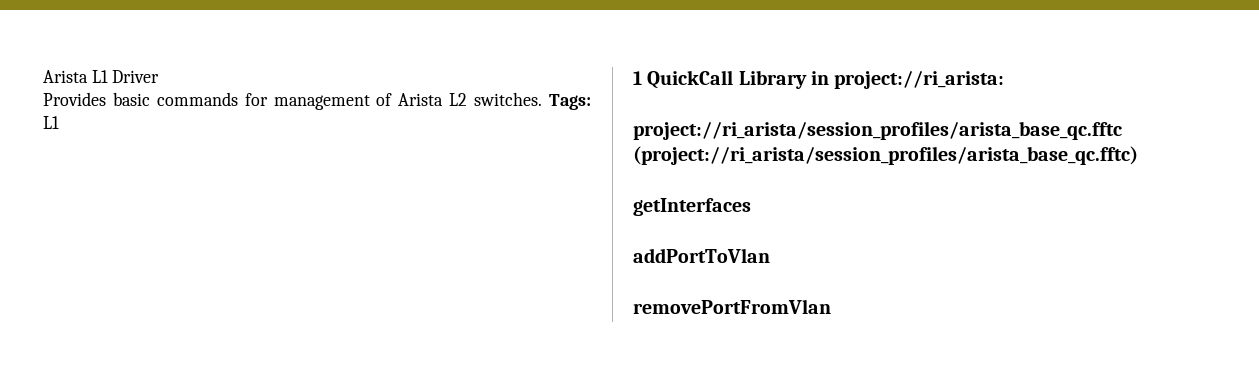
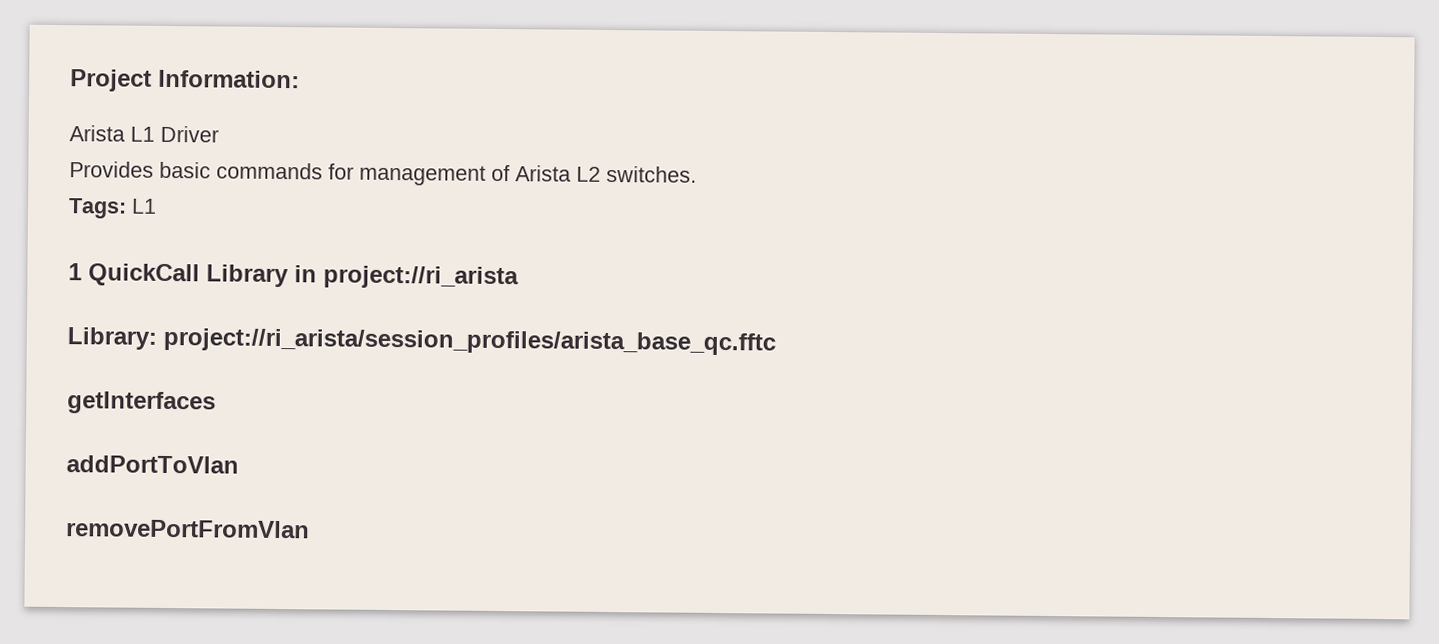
+ Project Information:
- Provides basic commands for management of Arista L2 switches. Tags: L1
+ Provides basic commands for management of Arista L2 switches.
+ Tags: L1
- 1 QuickCall Library in project://ri_arista:
- project://ri_arista/session_profiles/arista_base_qc.fftc (project://ri_arista/session_profiles/arista_base_qc.fftc)
+ 1 QuickCall Library in project://ri_arista
+ Library: project://ri_arista/session_profiles/arista_base_qc.fftc

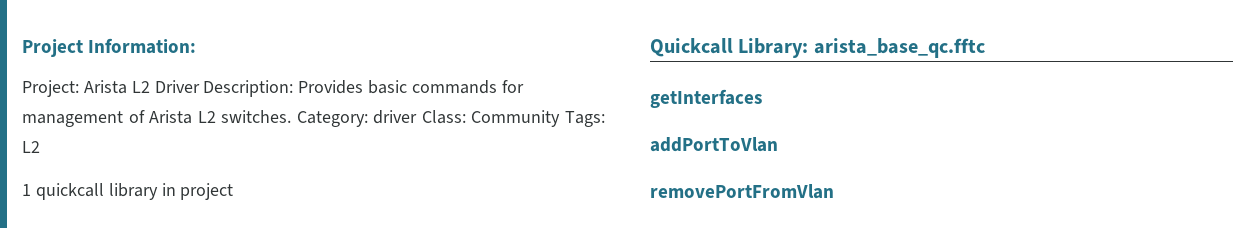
- Arista L1 Driver
- Provides basic commands for management of Arista L2 switches.
- Tags: L1
- 1 QuickCall Library in project://ri_arista
- Library: project://ri_arista/session_profiles/arista_base_qc.fftc
+ Project: Arista L2 Driver Description: Provides basic commands for management of Arista L2 switches. Category: driver Class: Community Tags: L2
+ 1 quickcall library in project
+ Quickcall Library: arista_base_qc.fftc

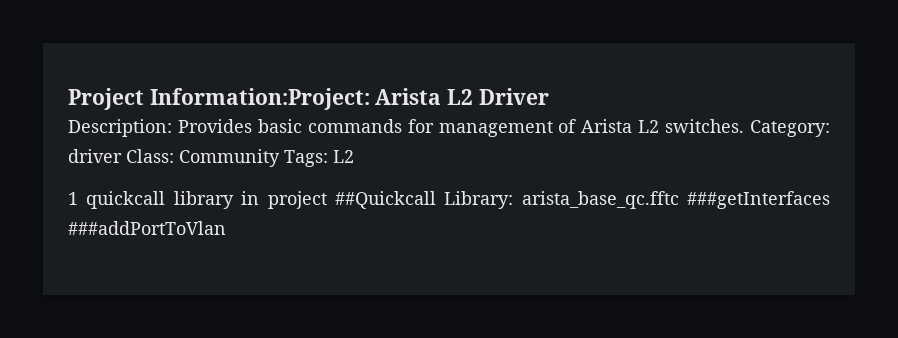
- Project Information:
- Project: Arista L2 Driver Description: Provides basic commands for management of Arista L2 switches.
+ Project Information:Project: Arista L2 Driver
+ Description: Provides basic commands for management of Arista L2 switches.
- 1 quickcall library in project
- Quickcall Library: arista_base_qc.fftc
- getInterfaces
- addPortToVlan
- removePortFromVlan
+ 1 quickcall library in project ##Quickcall Library: arista_base_qc.fftc ###getInterfaces ###addPortToVlan

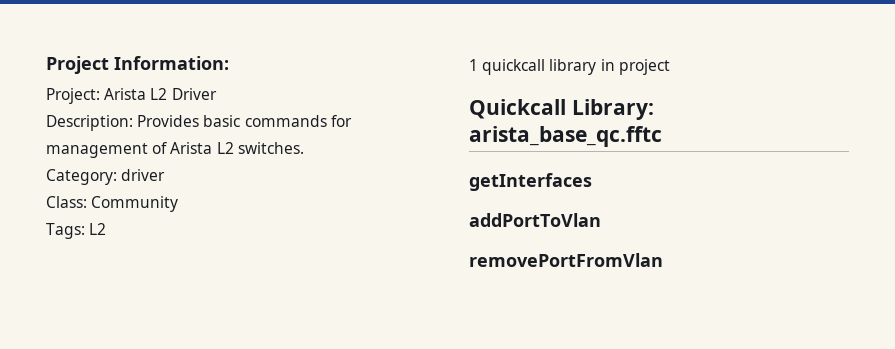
- Project Information:Project: Arista L2 Driver
+ Project Information:
+ Project: Arista L2 Driver
- Description: Provides basic commands for management of Arista L2 switches. Category: driver Class: Community Tags: L2
+ Description: Provides basic commands for management of Arista L2 switches.
+ Category: driver
+ Class: Community
+ Tags: L2
- 1 quickcall library in project ##Quickcall Library: arista_base_qc.fftc ###getInterfaces ###addPortToVlan
+ 1 quickcall library in project
+ Quickcall Library: arista_base_qc.fftc
+ getInterfaces
+ addPortToVlan
+ removePortFromVlan

